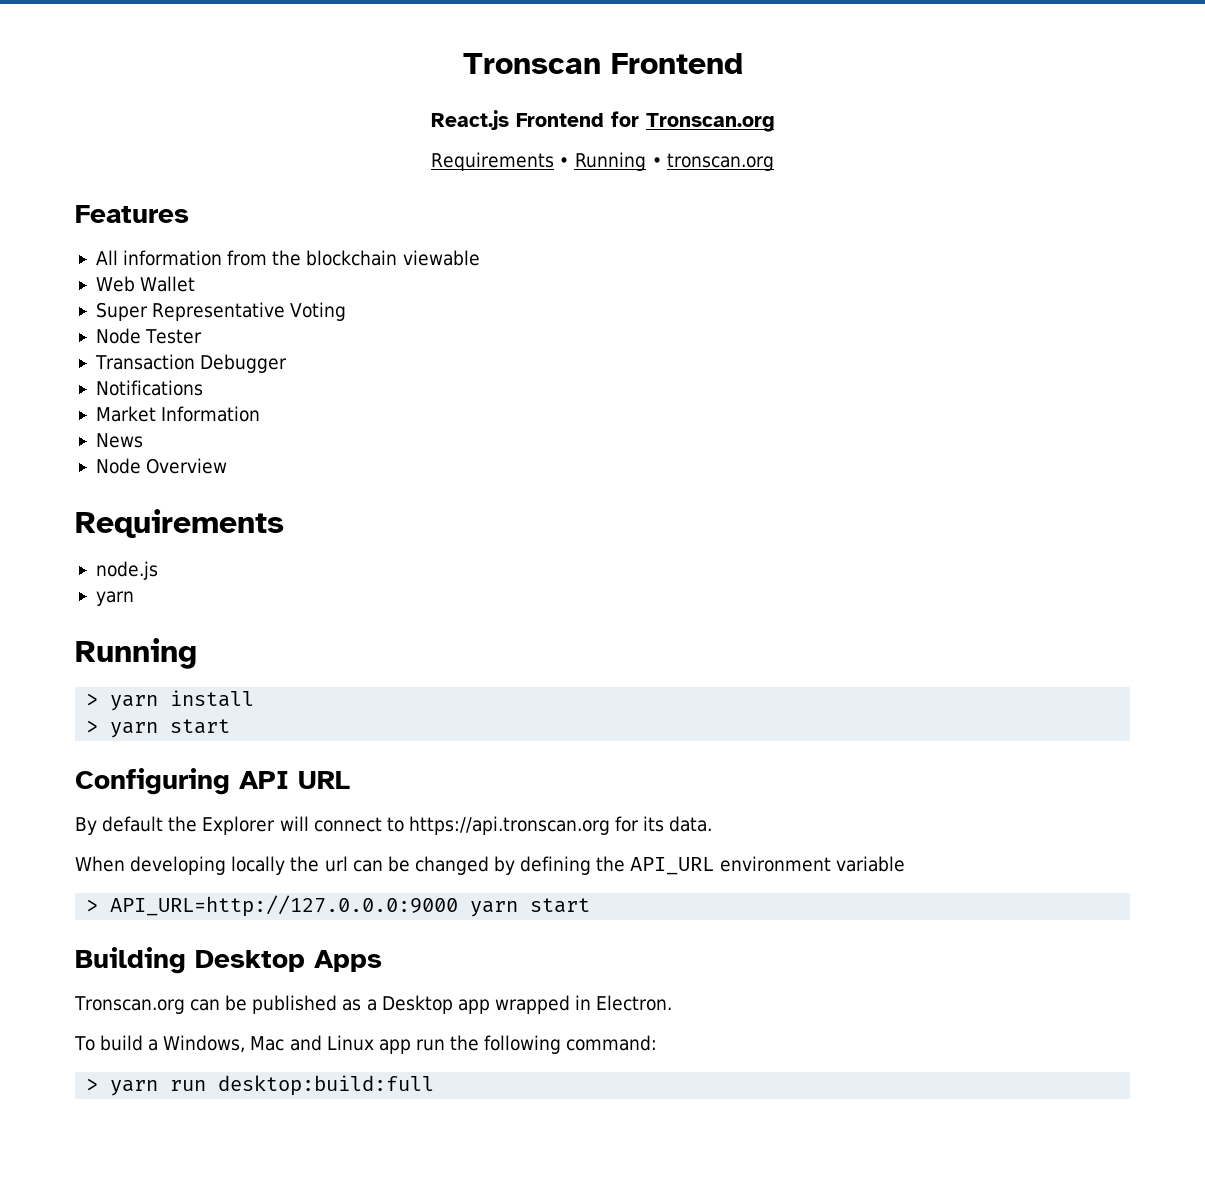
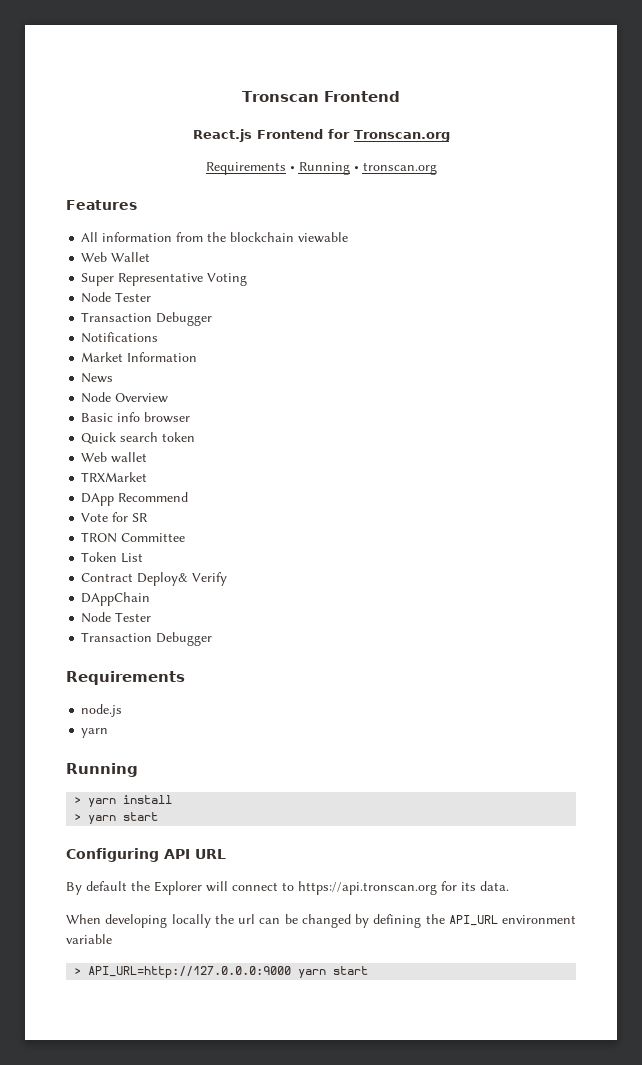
+ Basic info browser
+ Quick search token
+ Web wallet
+ TRXMarket
+ DApp Recommend
+ Vote for SR
+ TRON Committee
+ Token List
+ Contract Deploy& Verify
+ DAppChain
+ Node Tester
+ Transaction Debugger
- Building Desktop Apps
- Tronscan.org can be published as a Desktop app wrapped in Electron.
- To build a Windows, Mac and Linux app run the following command:
- > yarn run desktop:build:full

